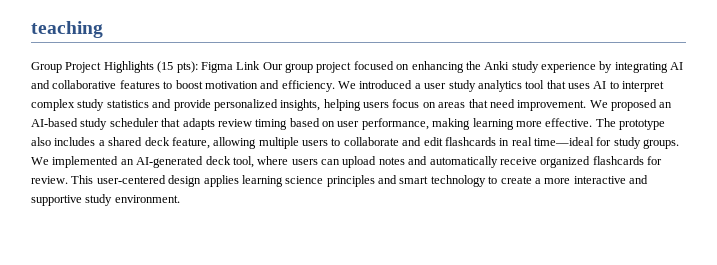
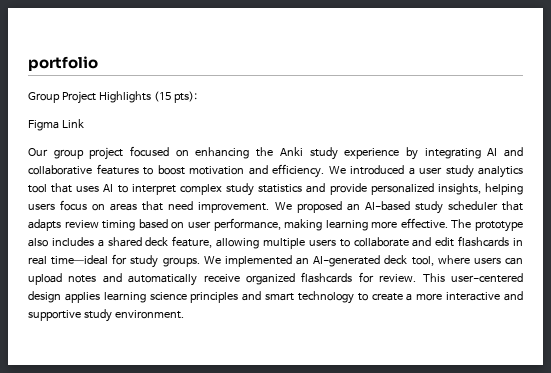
- teaching
+ portfolio
- Group Project Highlights (15 pts): Figma Link Our group project focused on enhancing the Anki study experience by integrating AI and collaborative features to boost motivation and efficiency.
+ Group Project Highlights (15 pts):
+ Figma Link
+ Our group project focused on enhancing the Anki study experience by integrating AI and collaborative features to boost motivation and efficiency.

